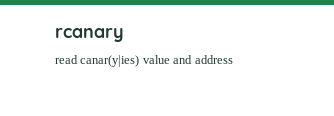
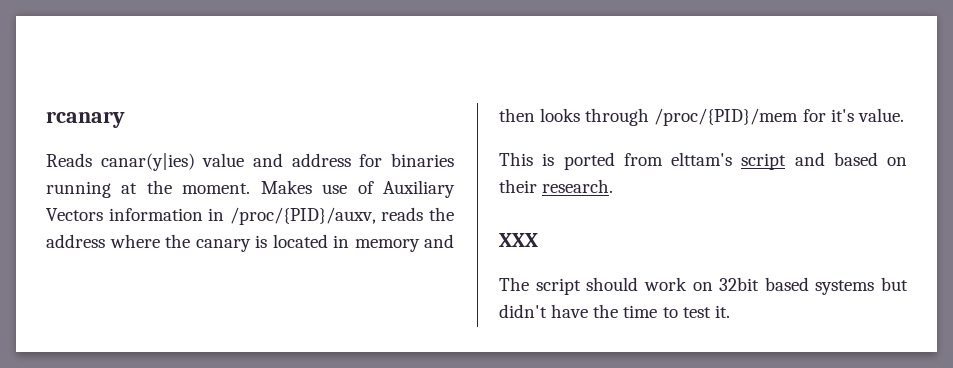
- read canar(y|ies) value and address
+ Reads canar(y|ies) value and address for binaries running at the moment. Makes use of Auxiliary Vectors information in /proc/{PID}/auxv, reads the address where the canary is located in memory and then looks through /proc/{PID}/mem for it's value.
+ This is ported from elttam's script and based on their research.
+ XXX
+ The script should work on 32bit based systems but didn't have the time to test it.

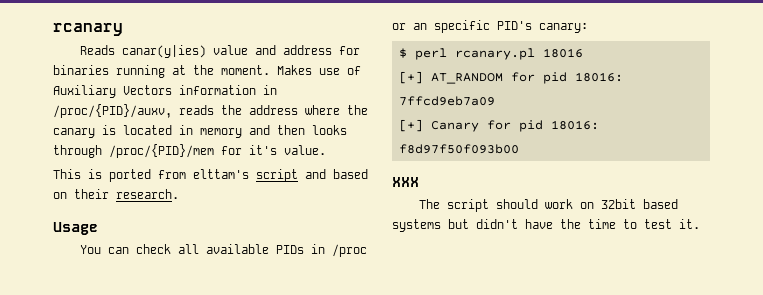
+ Usage
+ You can check all available PIDs in /proc or an specific PID's canary:
+ $ perl rcanary.pl 18016
+ [+] AT_RANDOM for pid 18016: 7ffcd9eb7a09
+ [+] Canary for pid 18016: f8d97f50f093b00

